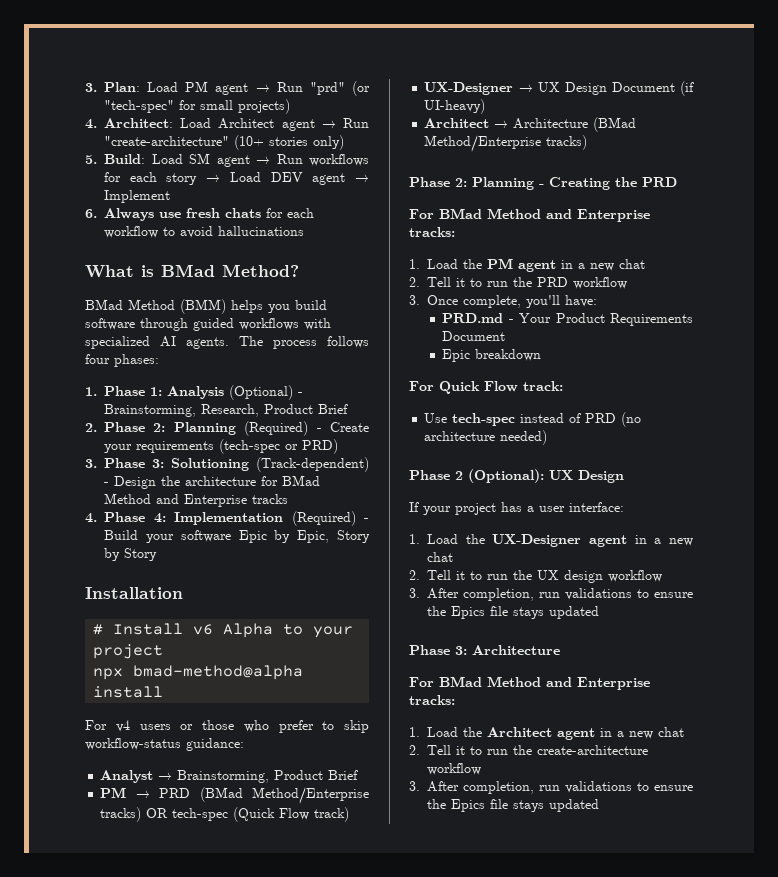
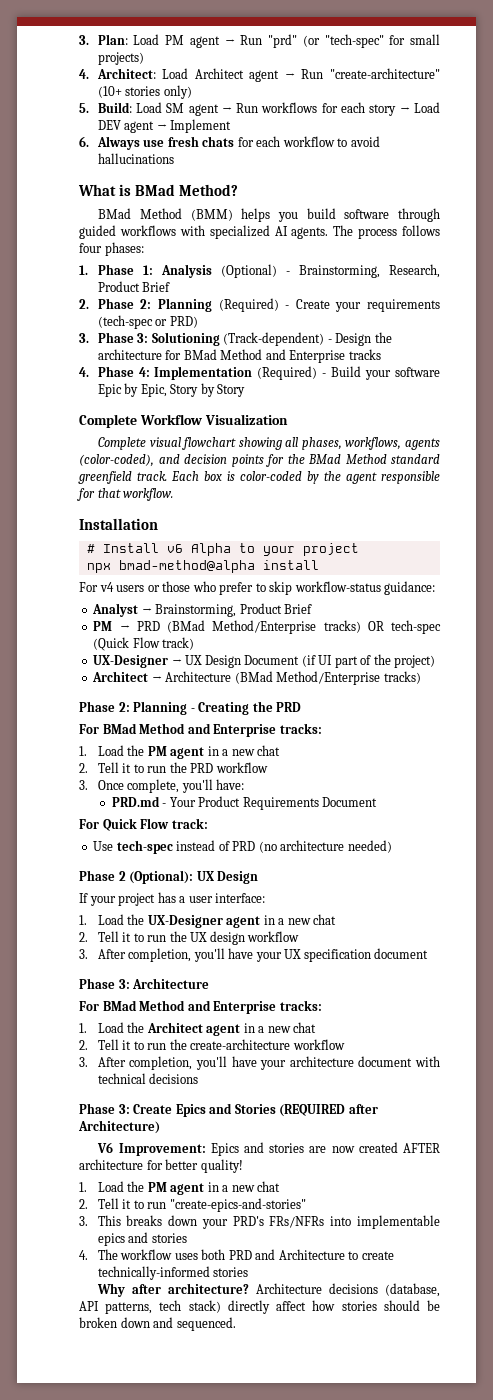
+ Complete Workflow Visualization
+ Complete visual flowchart showing all phases, workflows, agents (color-coded), and decision points for the BMad Method standard greenfield track. Each box is color-coded by the agent responsible for that workflow.
- UX-Designer → UX Design Document (if UI-heavy)
+ UX-Designer → UX Design Document (if UI part of the project)
- Epic breakdown
  2. Tell it to run the UX design workflow
- 3. After completion, run validations to ensure the Epics file stays updated
+ 3. After completion, you'll have your UX specification document
  2. Tell it to run the create-architecture workflow
- 3. After completion, run validations to ensure the Epics file stays updated
+ 3. After completion, you'll have your architecture document with technical decisions
+ Phase 3: Create Epics and Stories (REQUIRED after Architecture)
+ V6 Improvement: Epics and stories are now created AFTER architecture for better quality!
+ 1. Load the PM agent in a new chat
+ 2. Tell it to run "create-epics-and-stories"
+ 3. This breaks down your PRD's FRs/NFRs into implementable epics and stories
+ 4. The workflow uses both PRD and Architecture to create technically-informed stories
+ Why after architecture? Architecture decisions (database, API patterns, tech stack) directly affect how stories should be broken down and sequenced.

